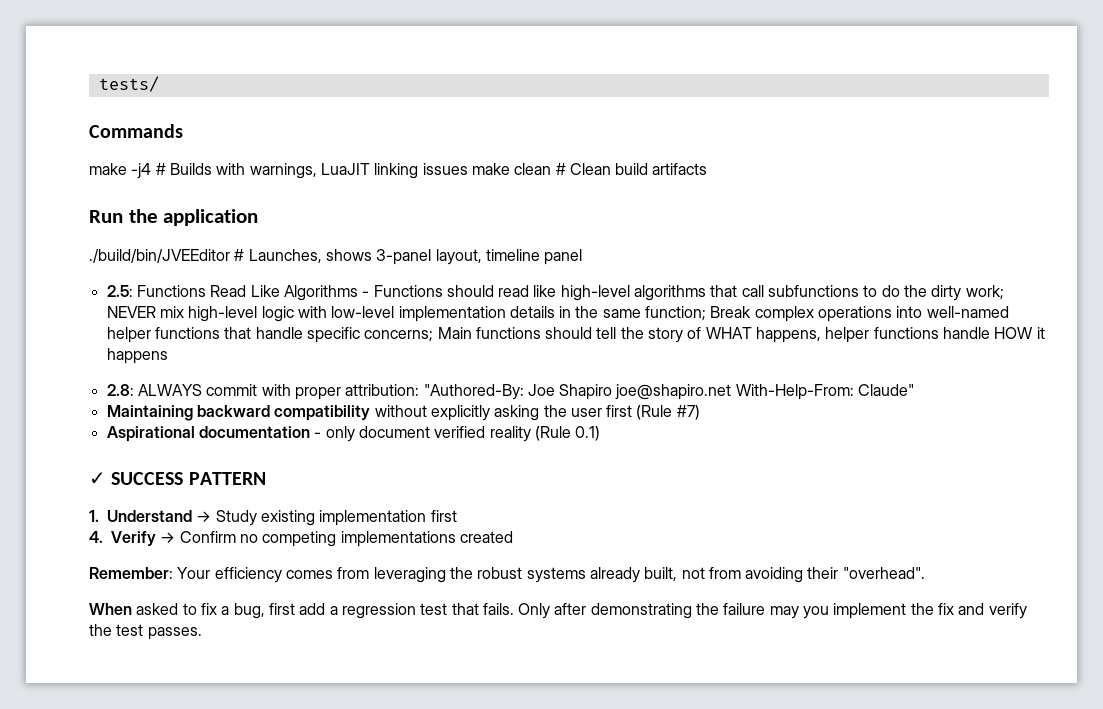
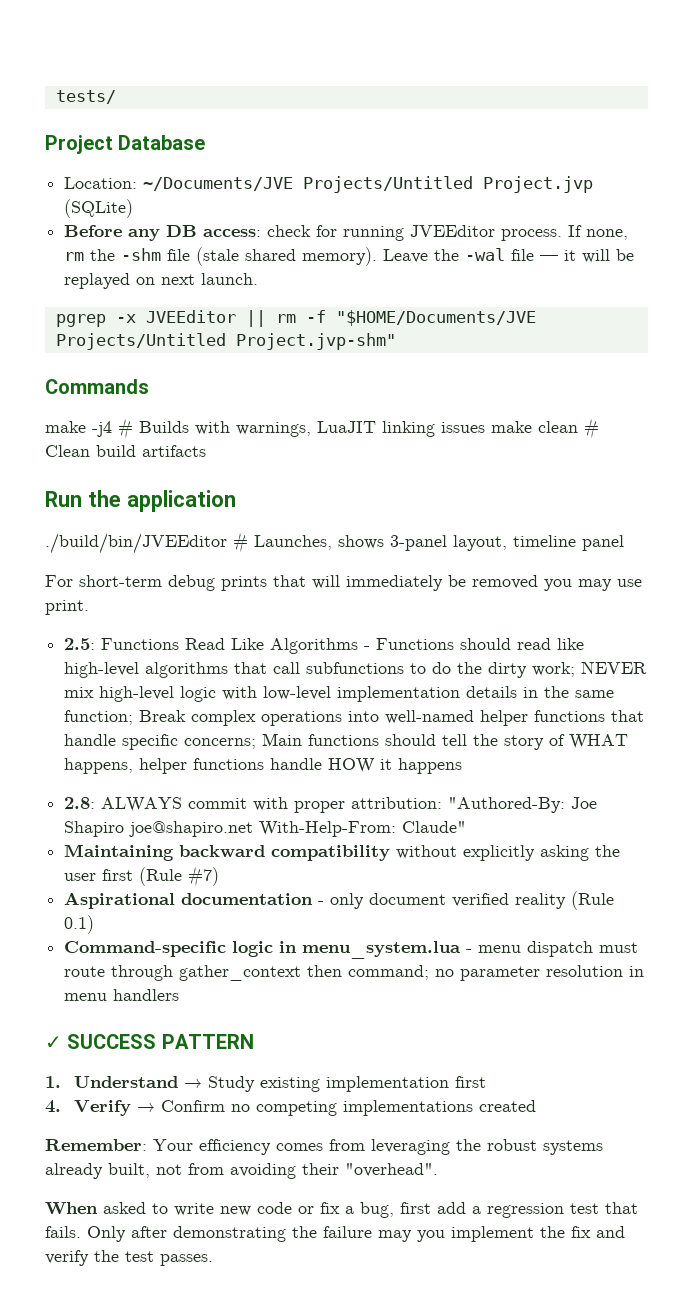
+ Project Database
+ Location: ~/Documents/JVE Projects/Untitled Project.jvp (SQLite)
+ Before any DB access: check for running JVEEditor process. If none, rm the -shm file (stale shared memory). Leave the -wal file — it will be replayed on next launch.
+ pgrep -x JVEEditor || rm -f "$HOME/Documents/JVE Projects/Untitled Project.jvp-shm"
+ For short-term debug prints that will immediately be removed you may use print.
+ Command-specific logic in menu_system.lua - menu dispatch must route through gather_context then command; no parameter resolution in menu handlers
- When asked to fix a bug, first add a regression test that fails.
+ When asked to write new code or fix a bug, first add a regression test that fails.

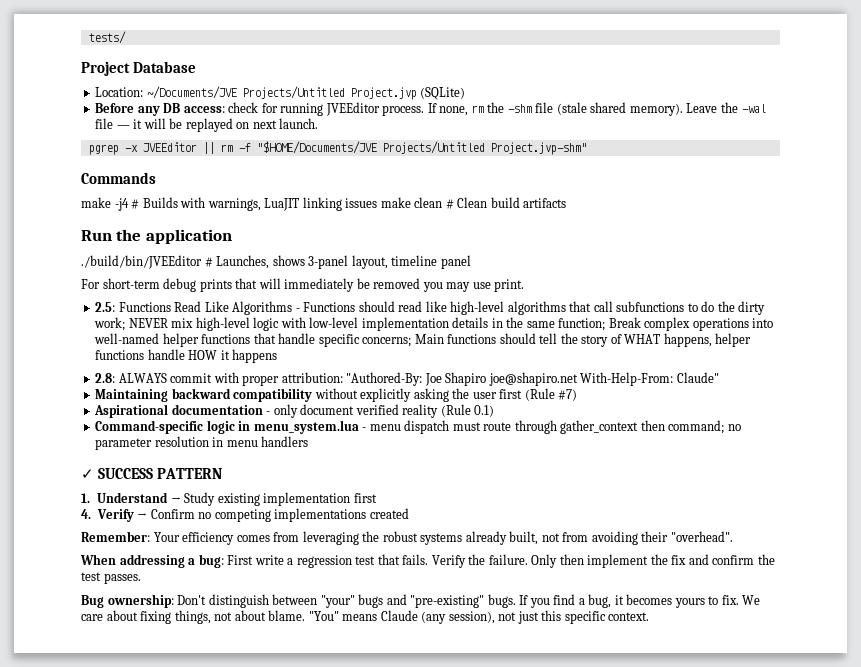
- When asked to write new code or fix a bug, first add a regression test that fails.
+ When addressing a bug: First write a regression test that fails.
- Only after demonstrating the failure may you implement the fix and verify the test passes.
+ Verify the failure. Only then implement the fix and confirm the test passes.
+ Bug ownership: Don't distinguish between "your" bugs and "pre-existing" bugs. If you find a bug, it becomes yours to fix. We care about fixing things, not about blame. "You" means Claude (any session), not just this specific context.

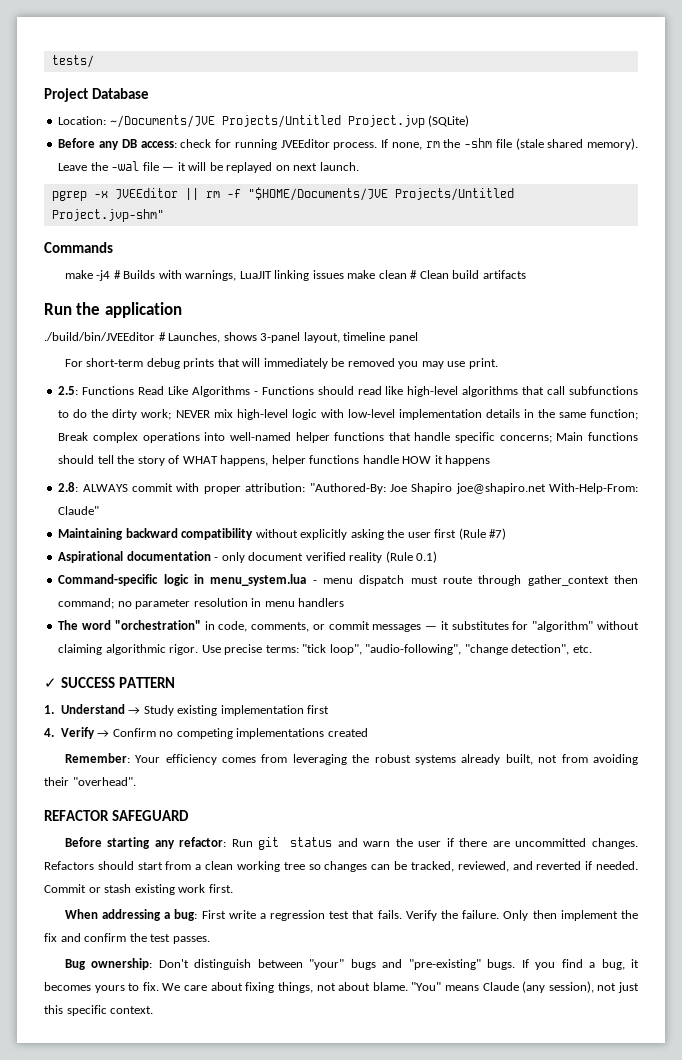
+ The word "orchestration" in code, comments, or commit messages — it substitutes for "algorithm" without claiming algorithmic rigor. Use precise terms: "tick loop", "audio-following", "change detection", etc.
+ REFACTOR SAFEGUARD
+ Before starting any refactor: Run git status and warn the user if there are uncommitted changes. Refactors should start from a clean working tree so changes can be tracked, reviewed, and reverted if needed. Commit or stash existing work first.

